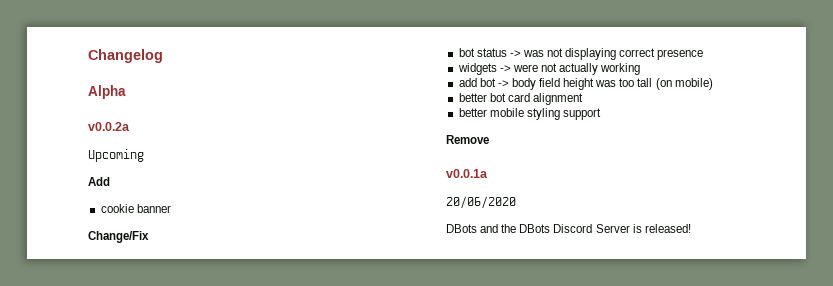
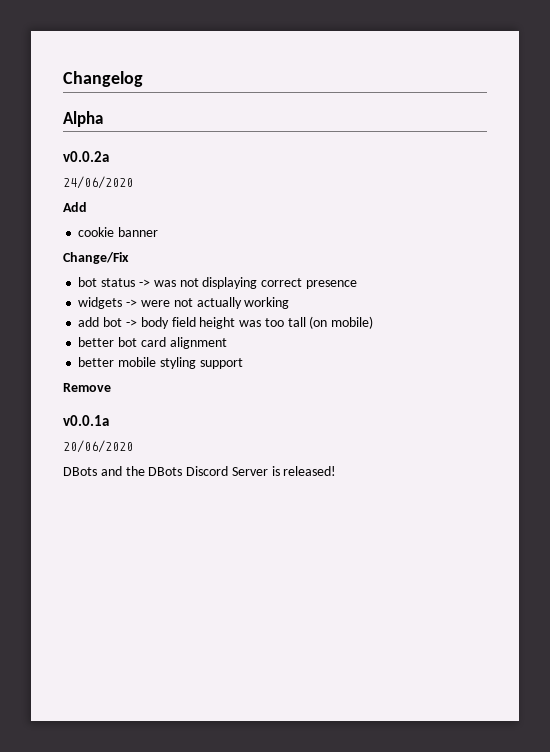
- Upcoming
+ 24/06/2020

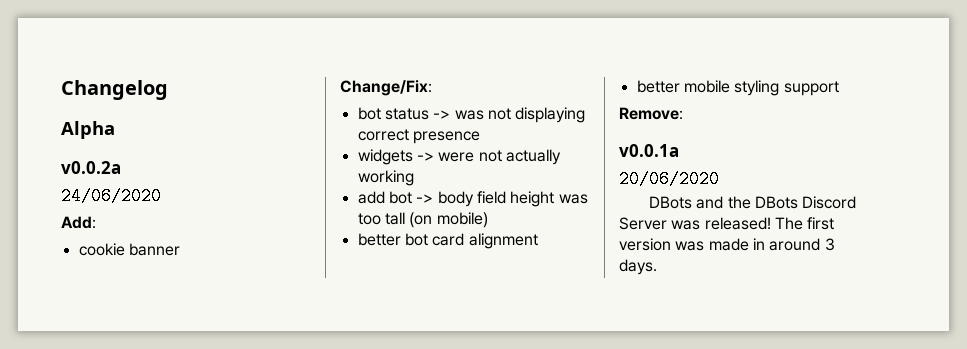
- Add
+ Add:
- Change/Fix
+ Change/Fix:
- Remove
+ Remove:
- DBots and the DBots Discord Server is released!
+ DBots and the DBots Discord Server was released! The first version was made in around 3 days.

